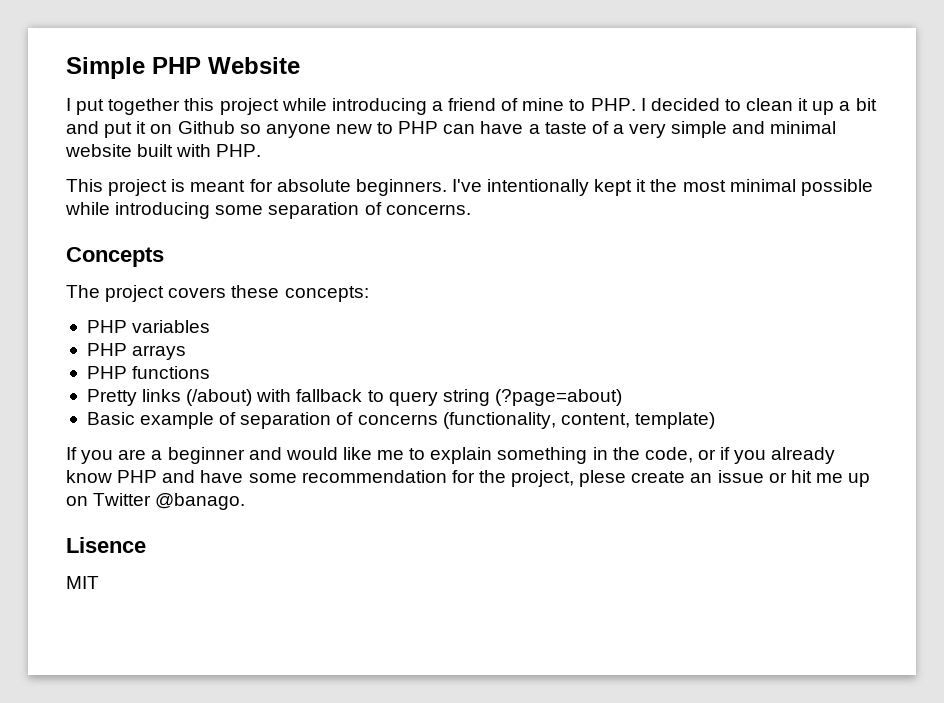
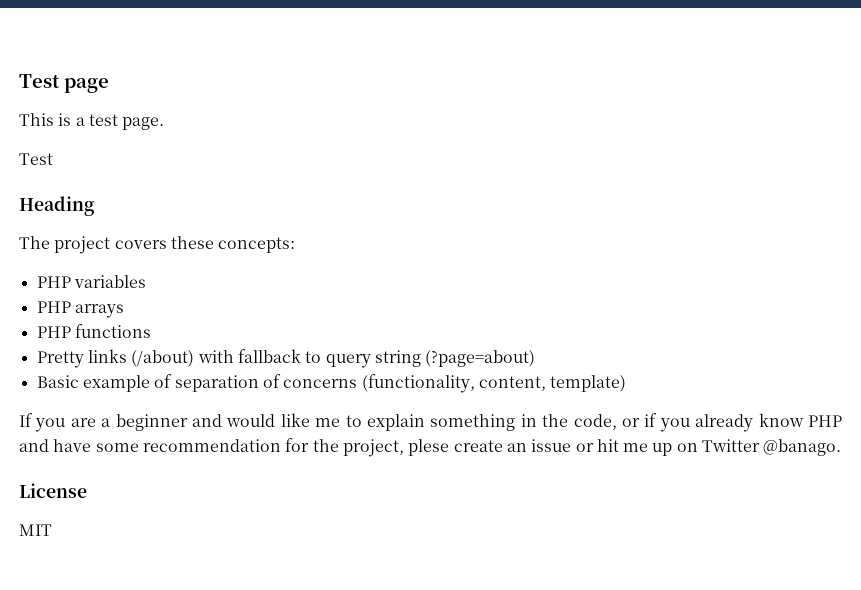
- Simple PHP Website
- I put together this project while introducing a friend of mine to PHP. I decided to clean it up a bit and put it on Github so anyone new to PHP can have a taste of a very simple and minimal website built with PHP.
- This project is meant for absolute beginners. I've intentionally kept it the most minimal possible while introducing some separation of concerns.
- Concepts
+ Test page
+ This is a test page.
+ Test
+ Heading
- Lisence
+ License

